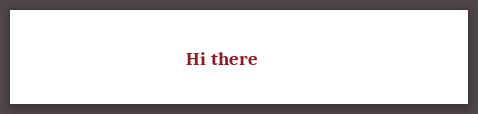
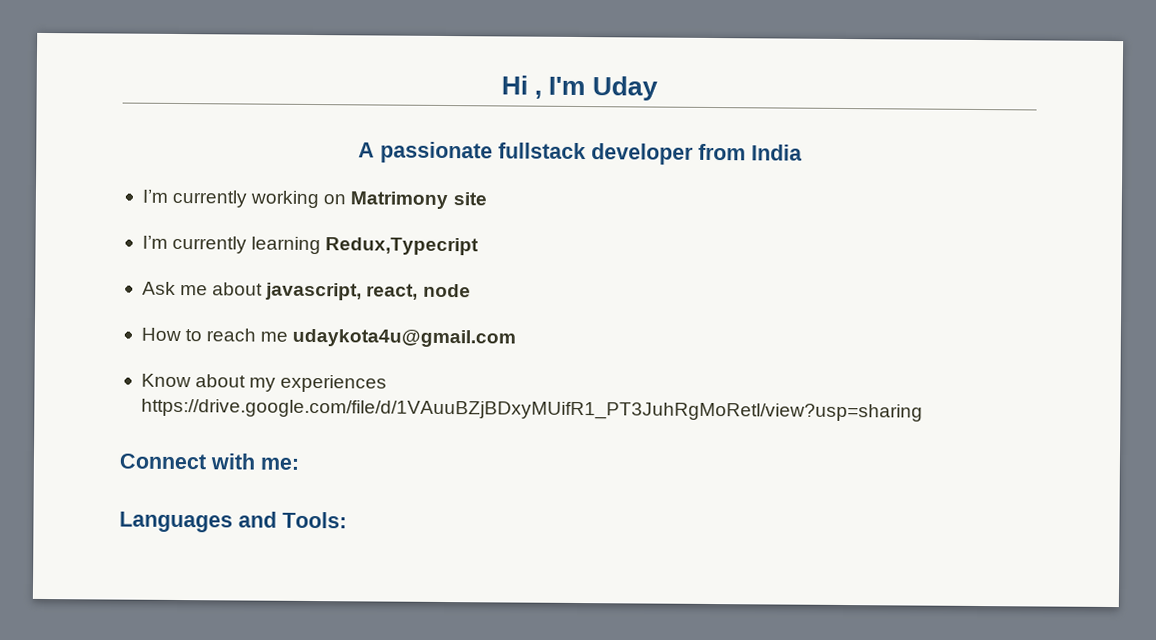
- Hi there
+ Hi , I'm Uday
+ A passionate fullstack developer from India
+ I’m currently working on Matrimony site
+ I’m currently learning Redux,Typecript
+ Ask me about javascript, react, node
+ How to reach me udaykota4u@gmail.com
+ Know about my experiences https://drive.google.com/file/d/1VAuuBZjBDxyMUifR1_PT3JuhRgMoRetl/view?usp=sharing
+ Connect with me:
+ Languages and Tools:

